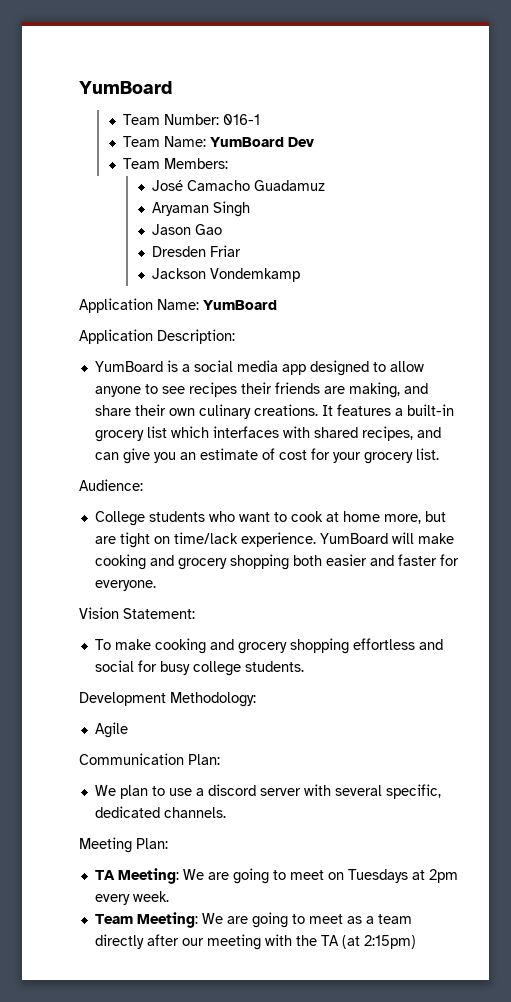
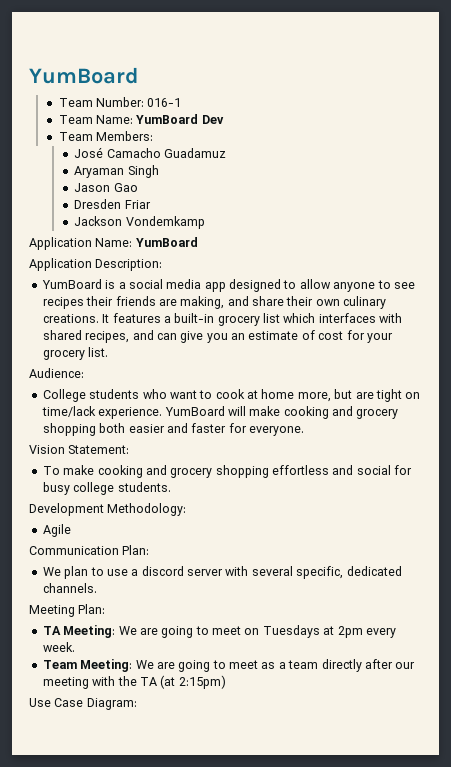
+ Use Case Diagram:

